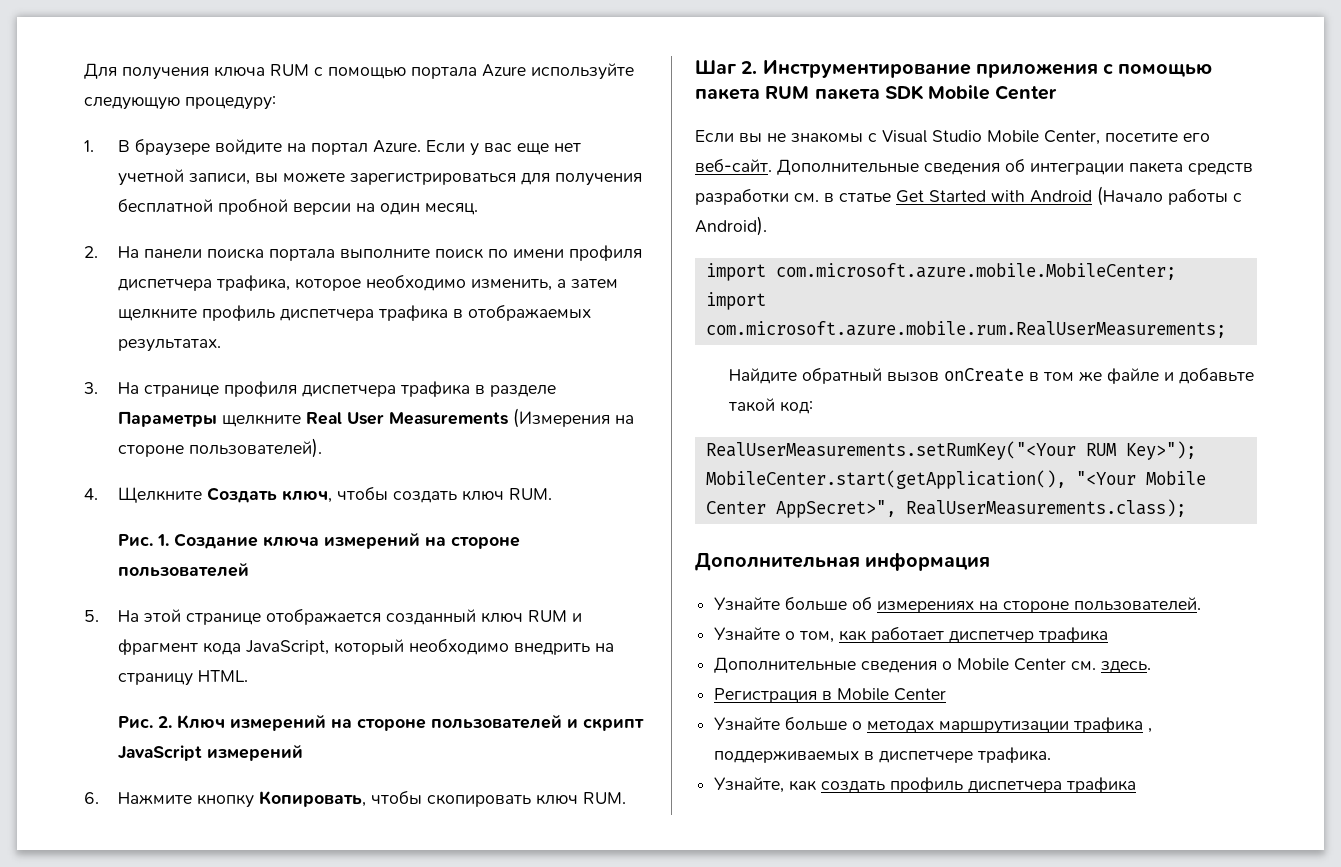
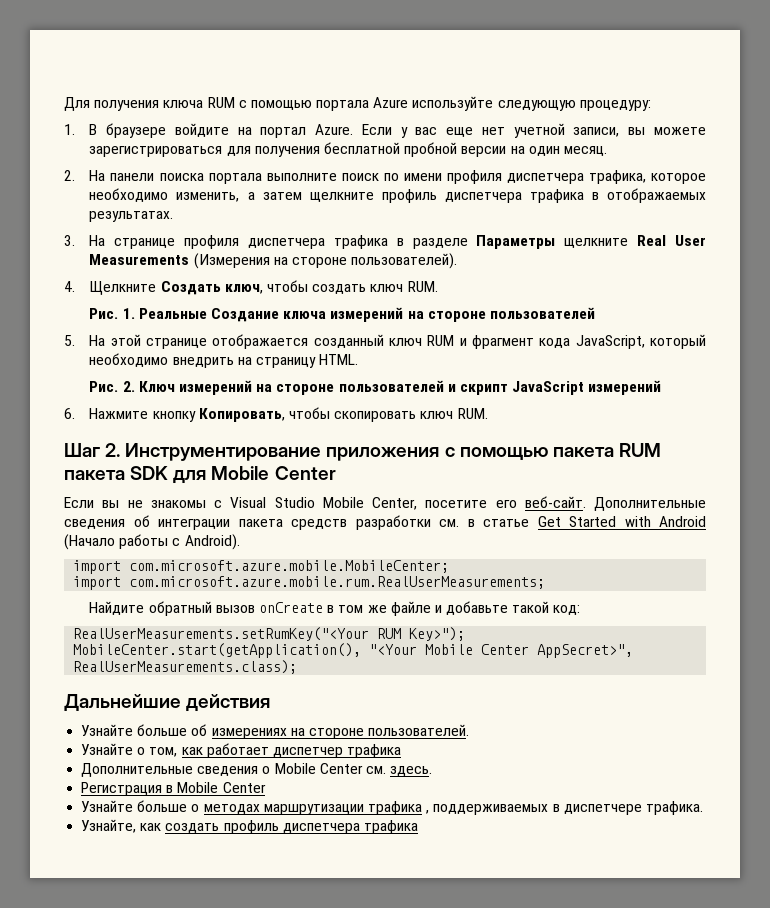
- Рис. 1. Создание ключа измерений на стороне пользователей
+ Рис. 1. Реальные Создание ключа измерений на стороне пользователей
- Шаг 2. Инструментирование приложения с помощью пакета RUM пакета SDK Mobile Center
+ Шаг 2. Инструментирование приложения с помощью пакета RUM пакета SDK для Mobile Center
- Дополнительная информация
+ Дальнейшие действия

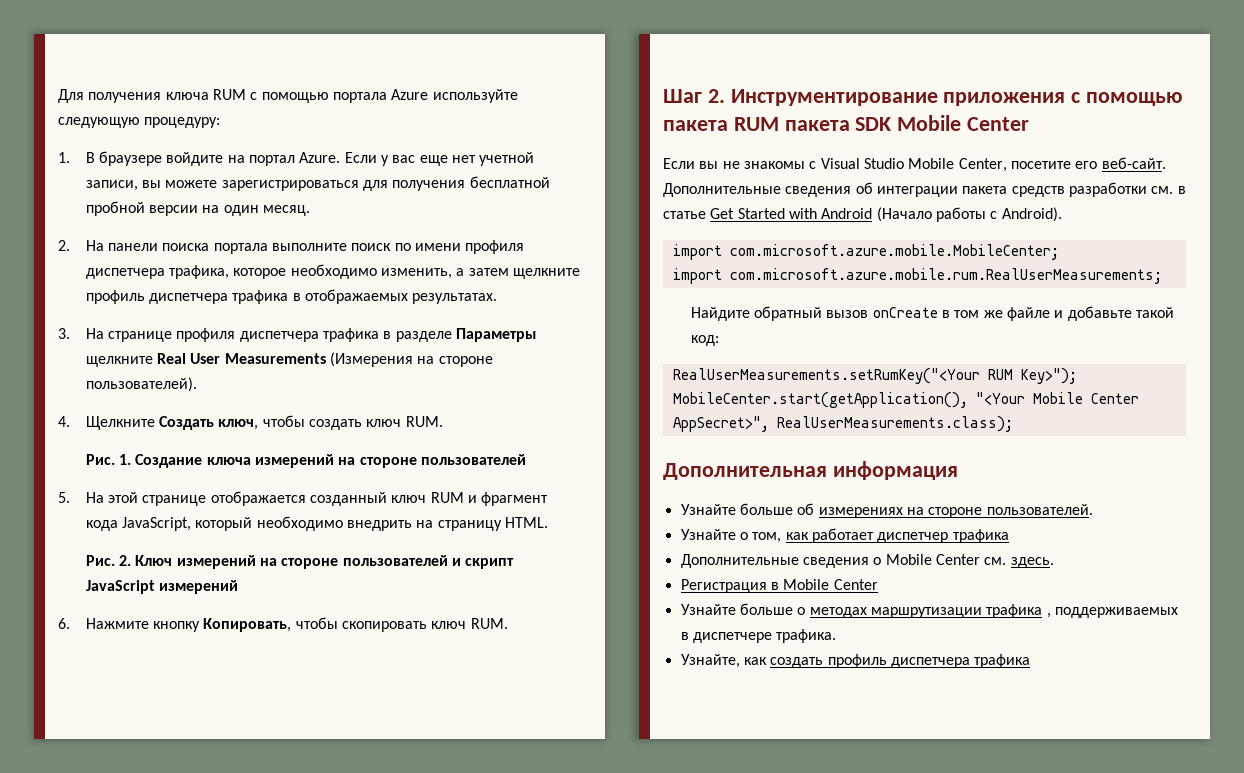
- Рис. 1. Реальные Создание ключа измерений на стороне пользователей
+ Рис. 1. Создание ключа измерений на стороне пользователей
- Шаг 2. Инструментирование приложения с помощью пакета RUM пакета SDK для Mobile Center
+ Шаг 2. Инструментирование приложения с помощью пакета RUM пакета SDK Mobile Center
- Дальнейшие действия
+ Дополнительная информация

